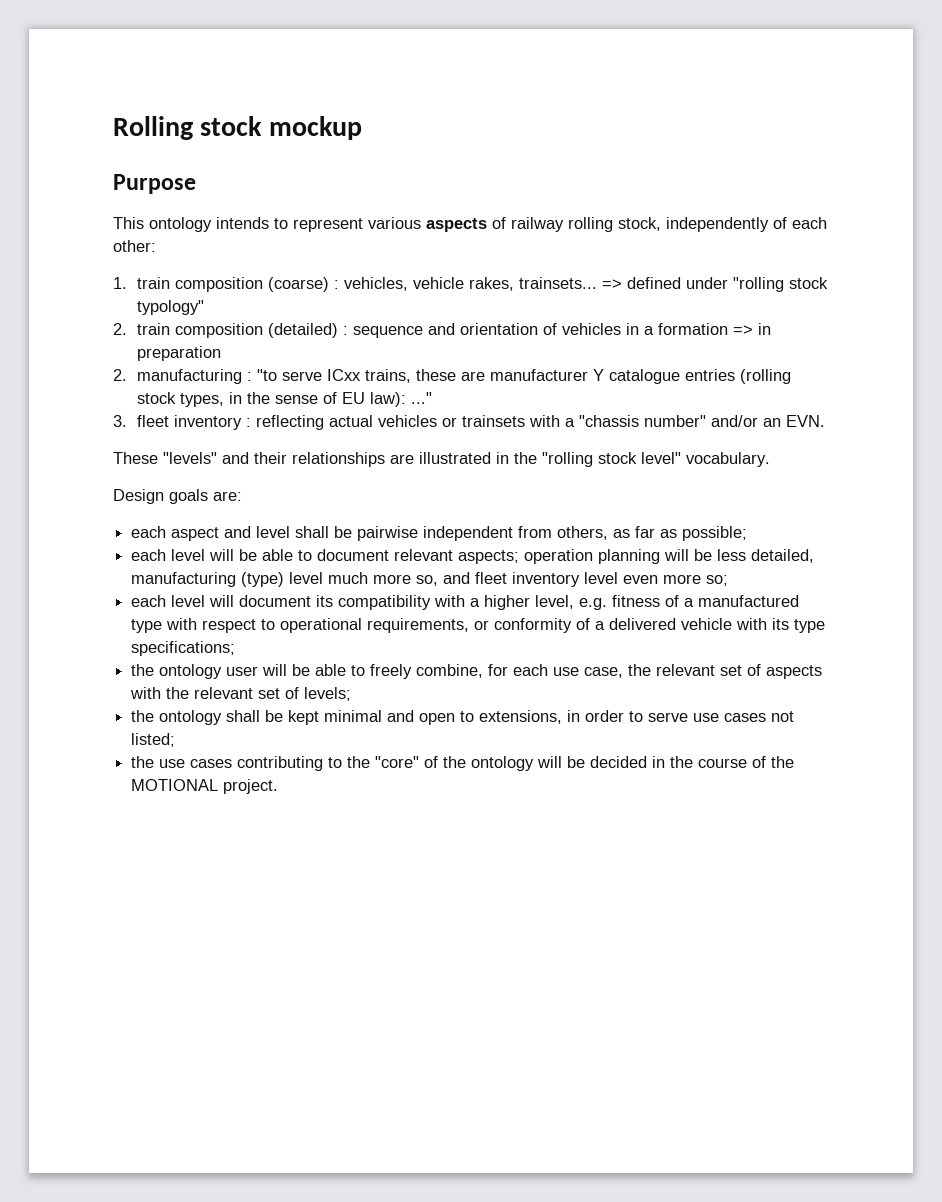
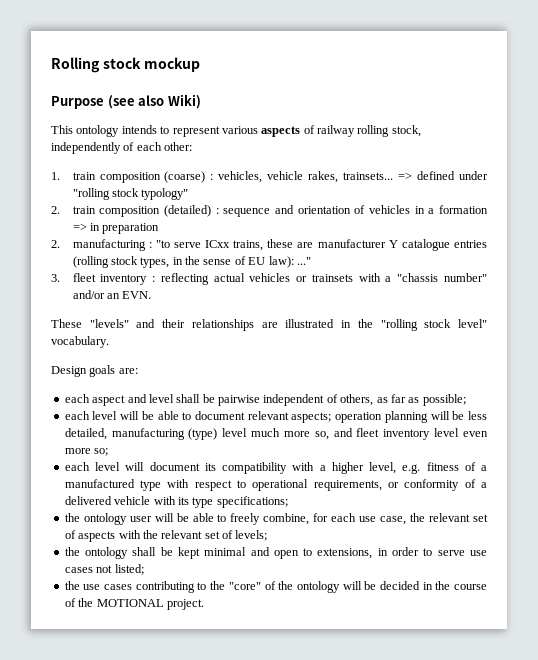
- Purpose
+ Purpose (see also Wiki)
- each aspect and level shall be pairwise independent from others, as far as possible;
+ each aspect and level shall be pairwise independent of others, as far as possible;

